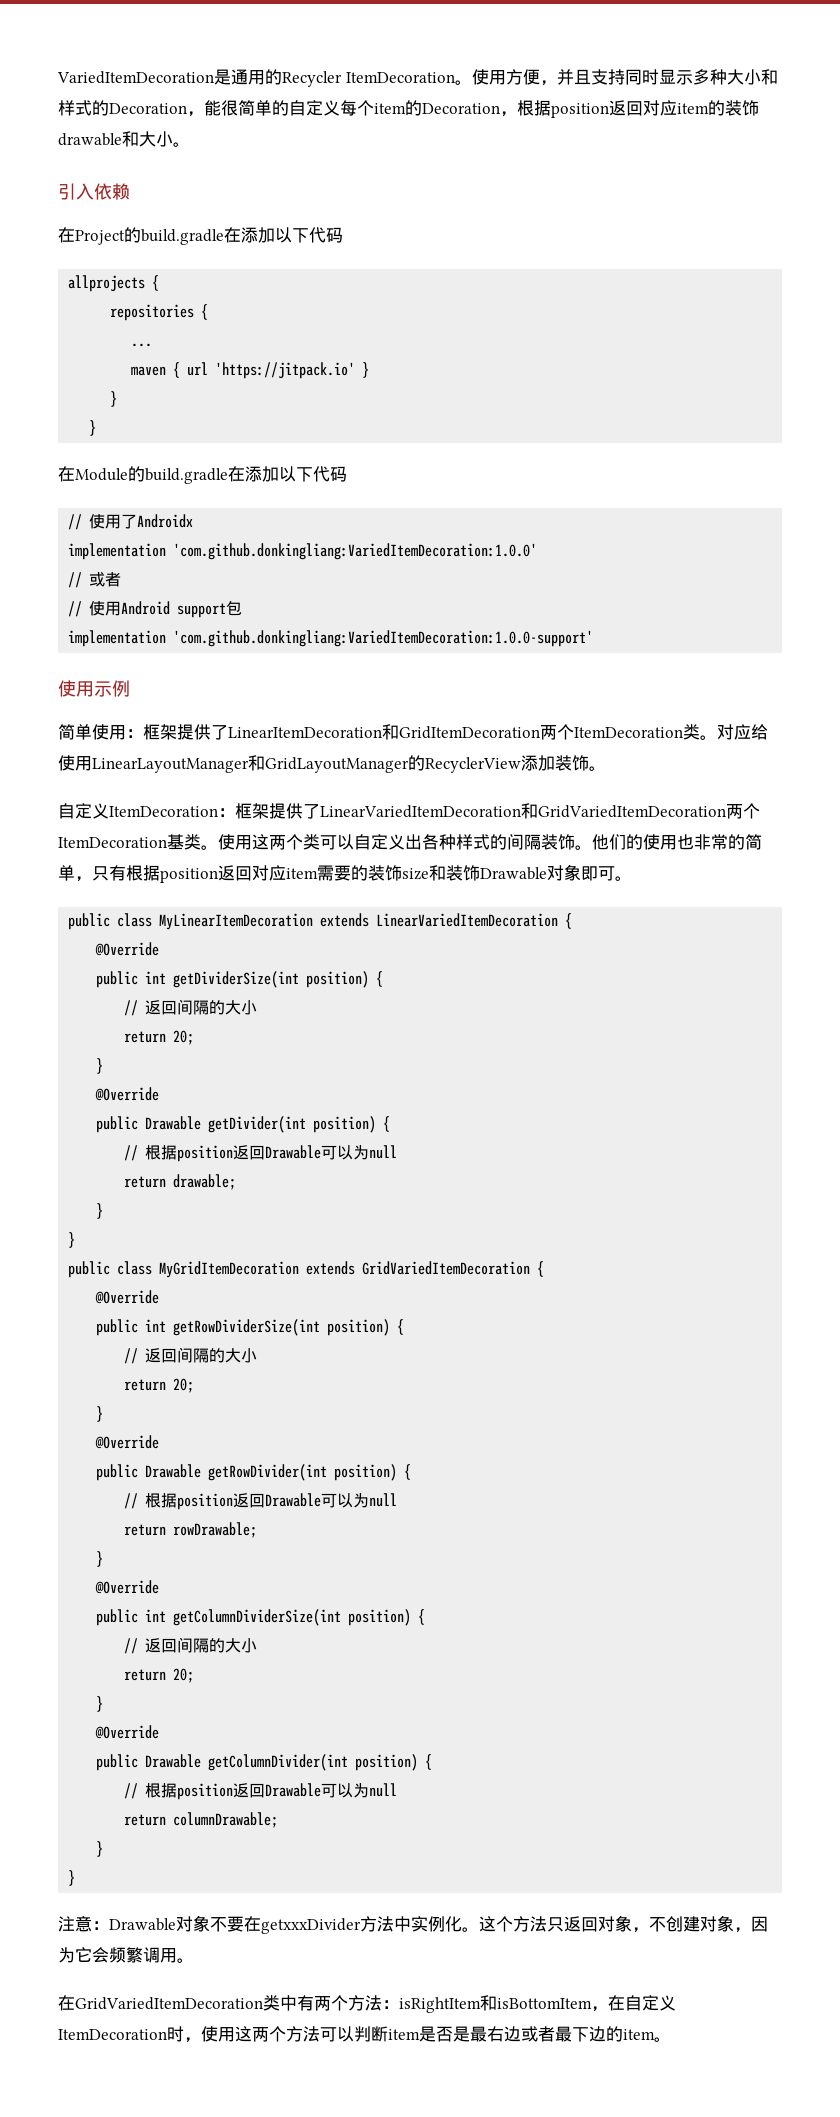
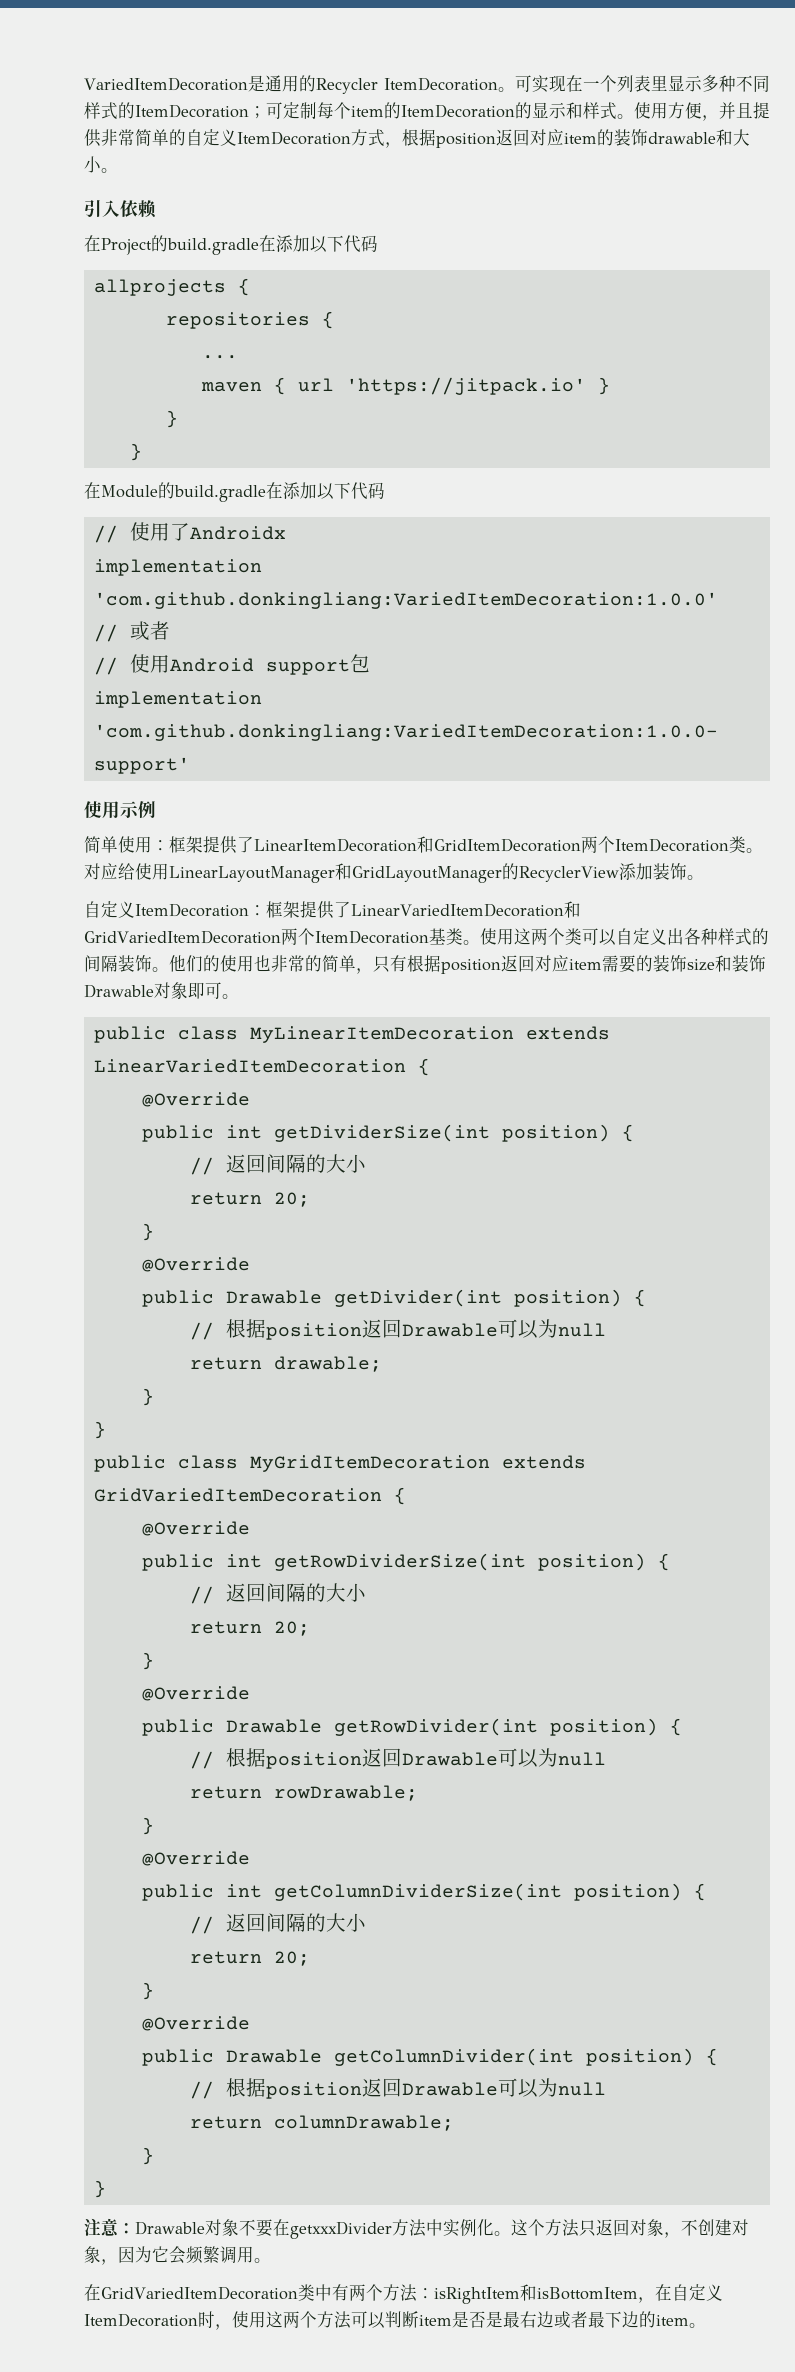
- 使用方便，并且支持同时显示多种大小和样式的Decoration，能很简单的自定义每个item的Decoration，根据position返回对应item的装饰drawable和大小。
+ 可实现在一个列表里显示多种不同样式的ItemDecoration；可定制每个item的ItemDecoration的显示和样式。使用方便，并且提供非常简单的自定义ItemDecoration方式，根据position返回对应item的装饰drawable和大小。

